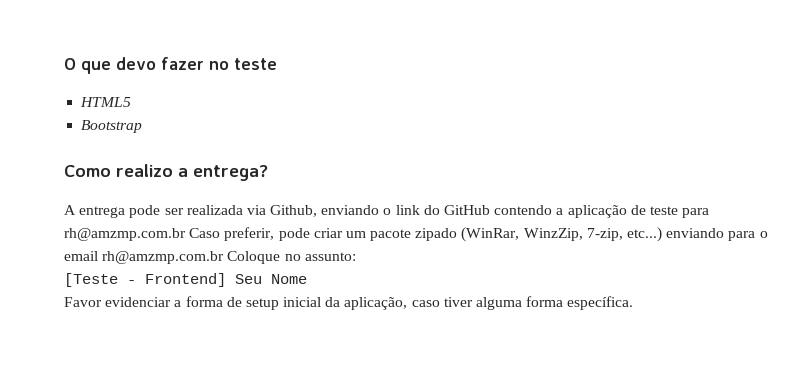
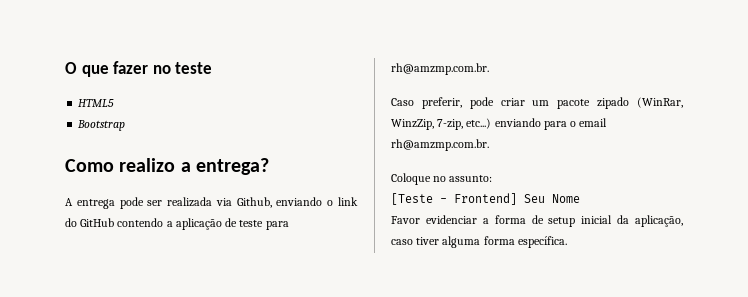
- O que devo fazer no teste
+ O que fazer no teste
- A entrega pode ser realizada via Github, enviando o link do GitHub contendo a aplicação de teste para rh@amzmp.com.br Caso preferir, pode criar um pacote zipado (WinRar, WinzZip, 7-zip, etc...) enviando para o email rh@amzmp.com.br Coloque no assunto:
+ A entrega pode ser realizada via Github, enviando o link do GitHub contendo a aplicação de teste para rh@amzmp.com.br.
+ Caso preferir, pode criar um pacote zipado (WinRar, WinzZip, 7-zip, etc...) enviando para o email rh@amzmp.com.br.
+ Coloque no assunto:

